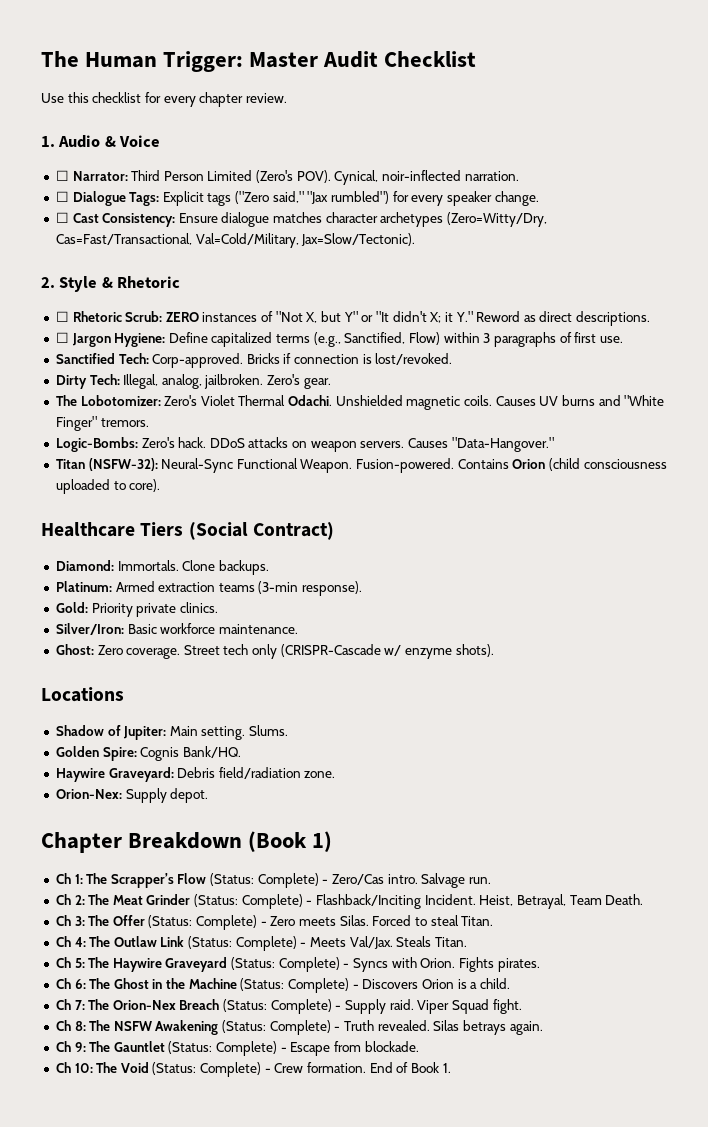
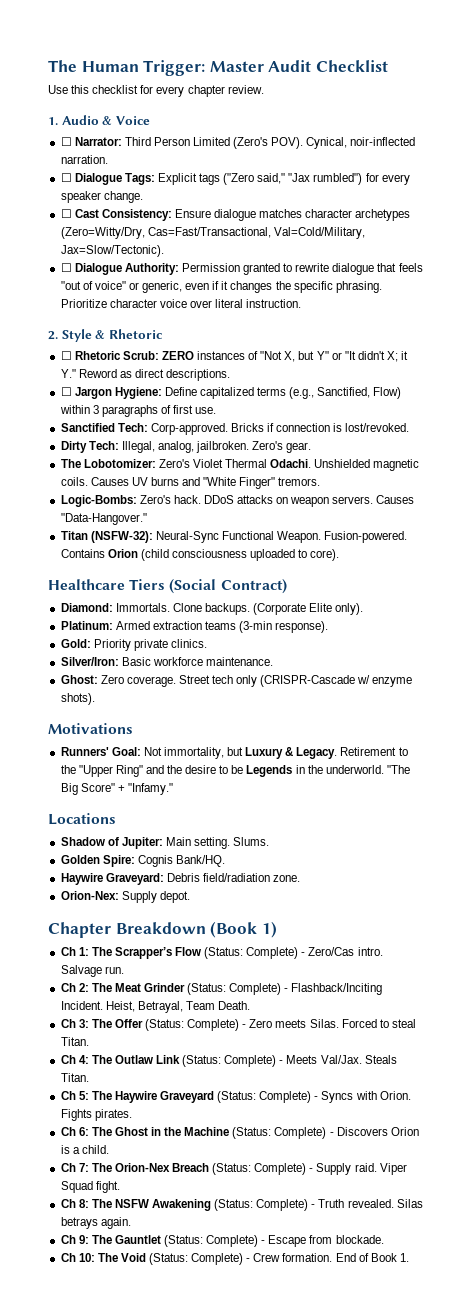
+ ☐ Dialogue Authority: Permission granted to rewrite dialogue that feels "out of voice" or generic, even if it changes the specific phrasing. Prioritize character voice over literal instruction.
+ (Corporate Elite only).
+ Motivations
+ Runners' Goal: Not immortality, but Luxury & Legacy. Retirement to the "Upper Ring" and the desire to be Legends in the underworld. "The Big Score" + "Infamy."

